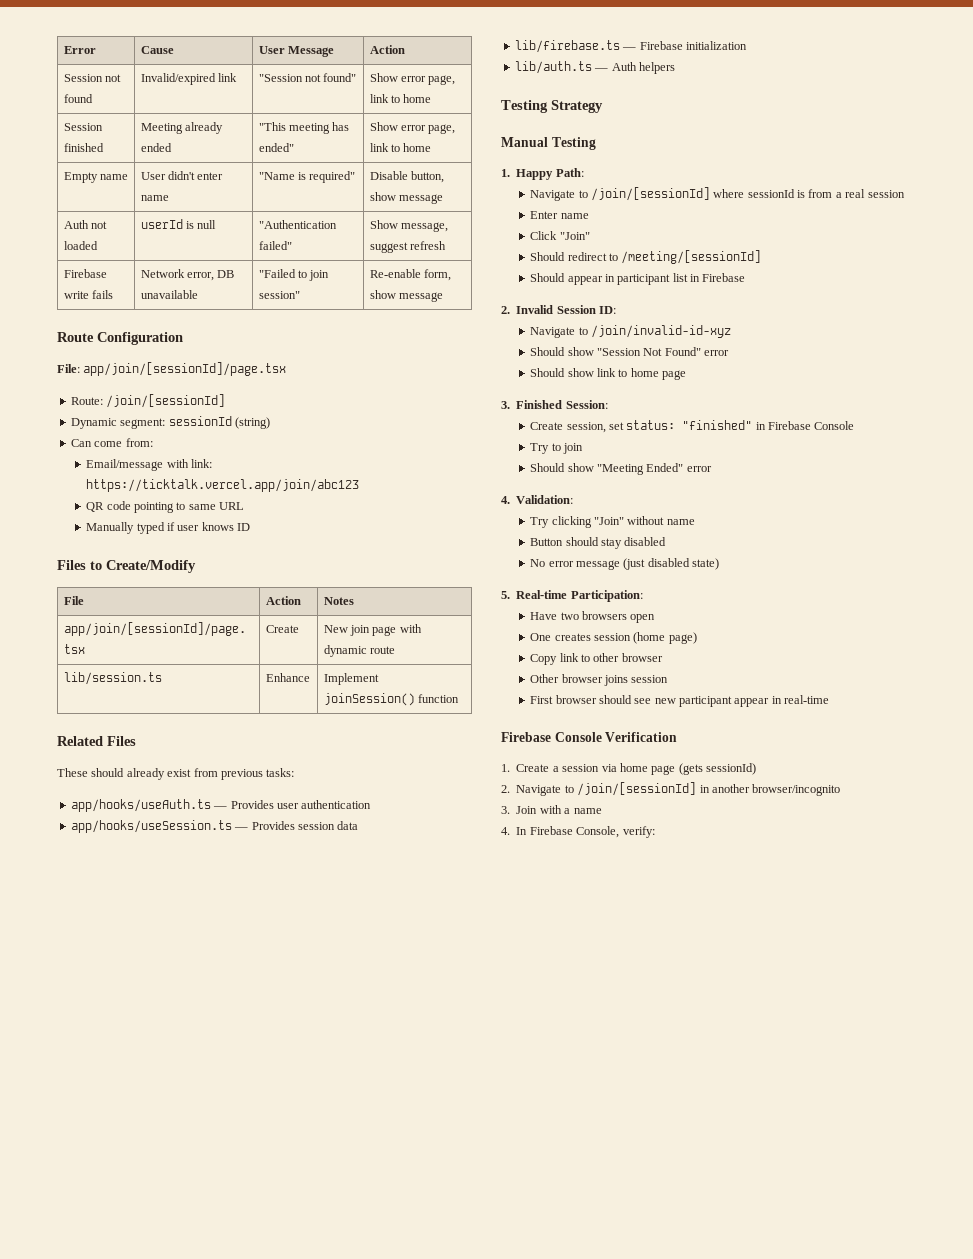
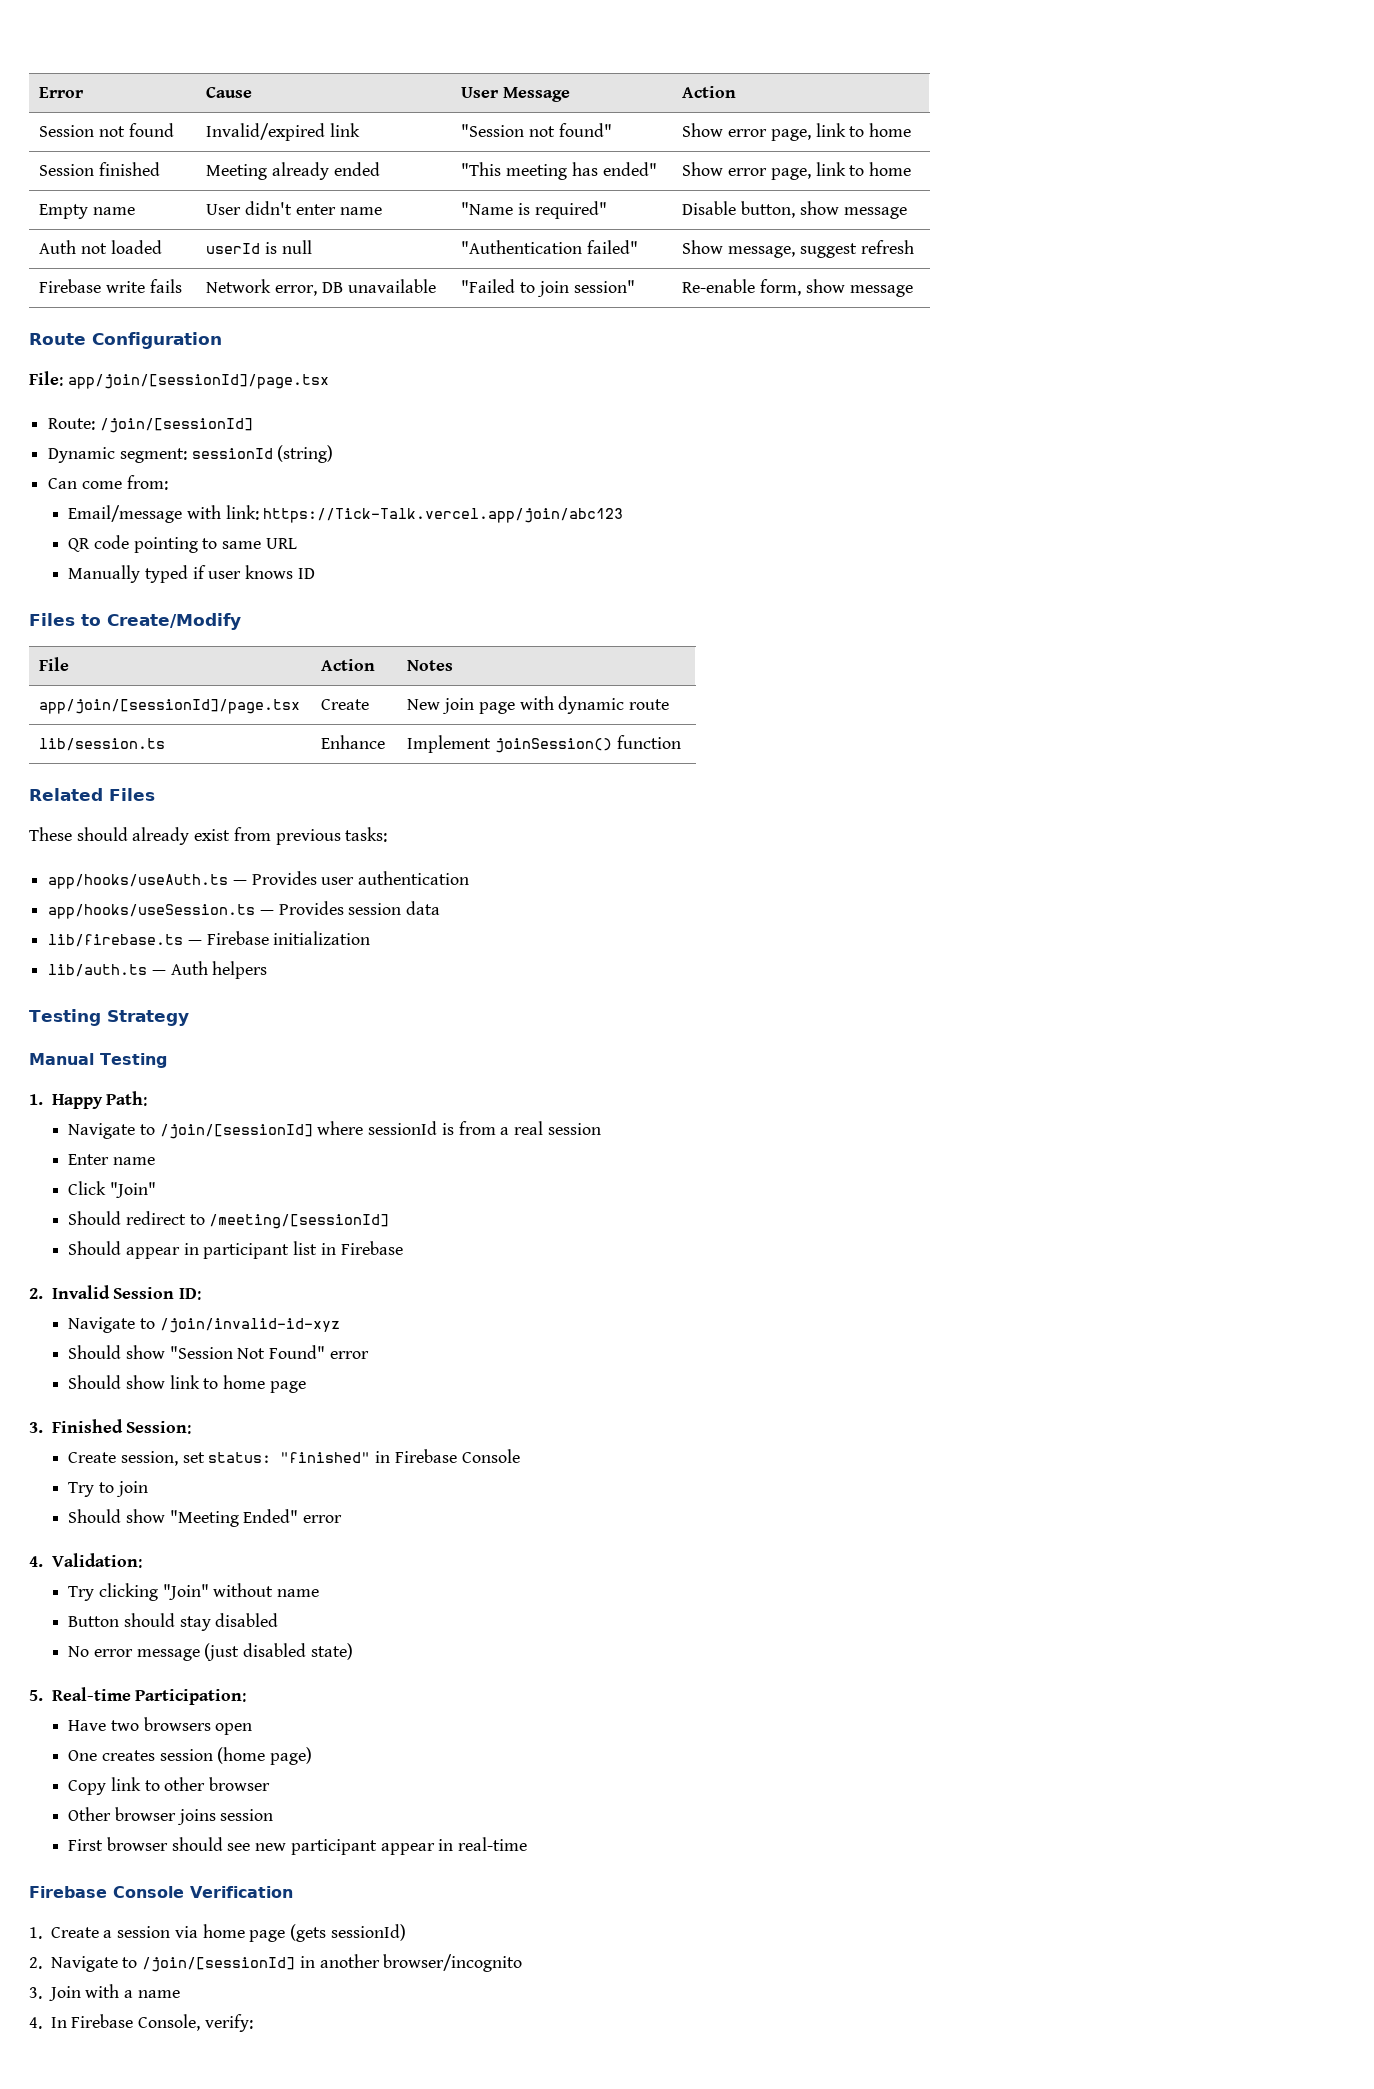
- Email/message with link: https://ticktalk.vercel.app/join/abc123
+ Email/message with link: https://Tick-Talk.vercel.app/join/abc123

